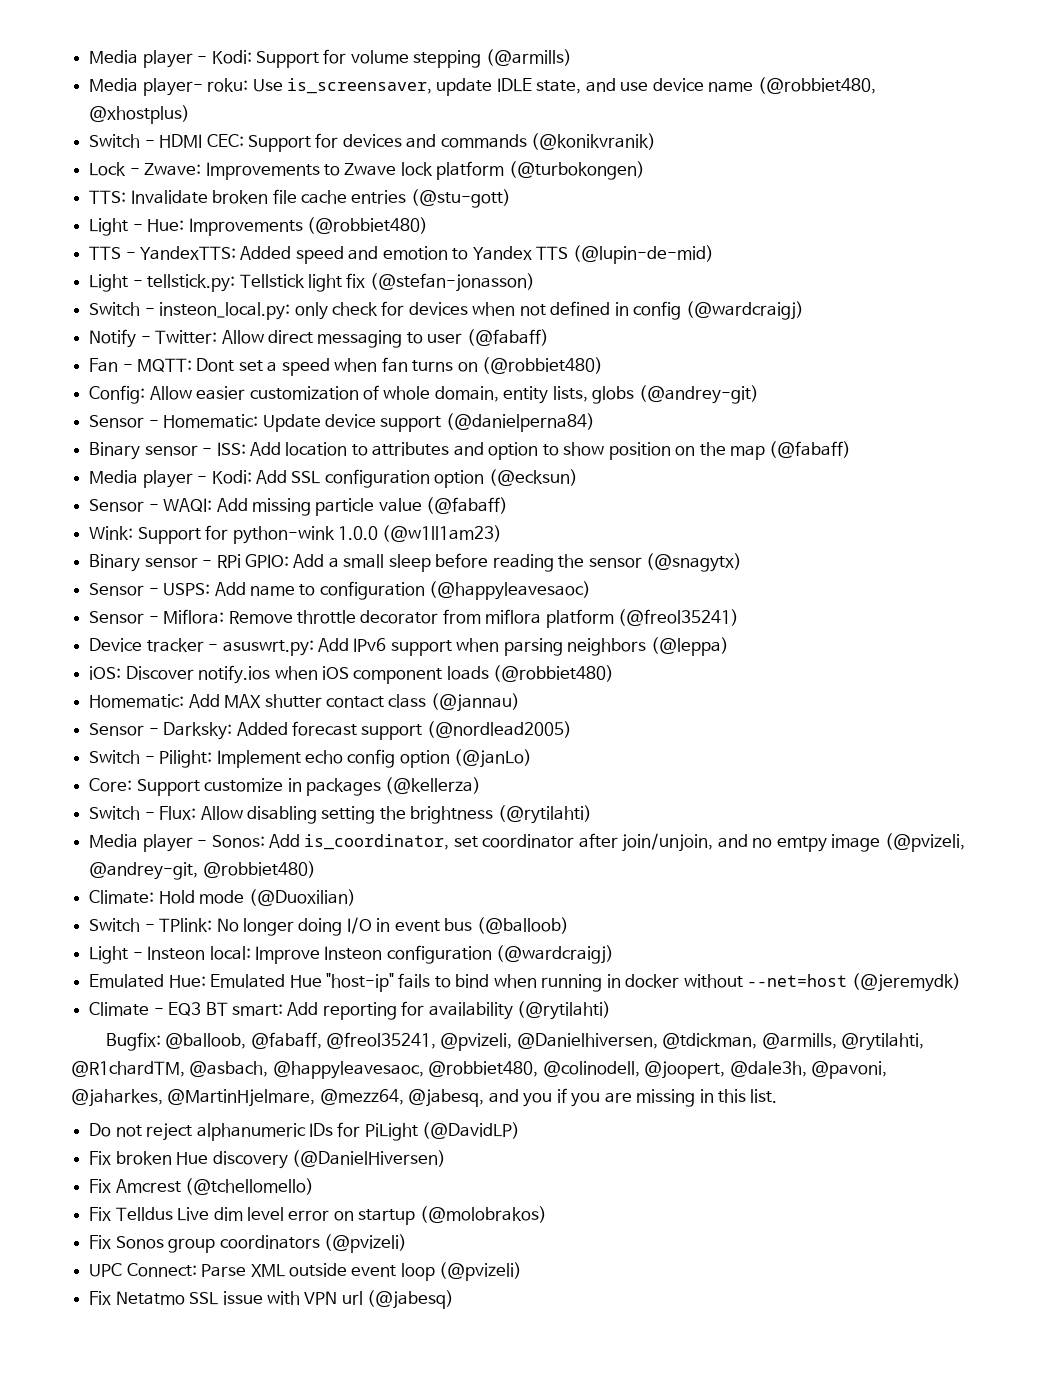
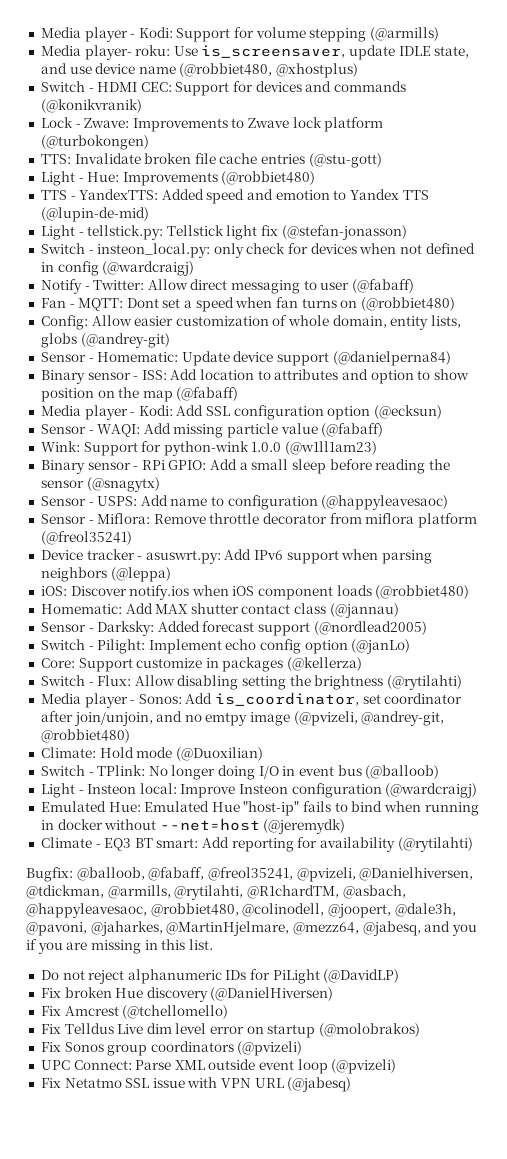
- Fix Netatmo SSL issue with VPN url (@jabesq)
+ Fix Netatmo SSL issue with VPN URL (@jabesq)

